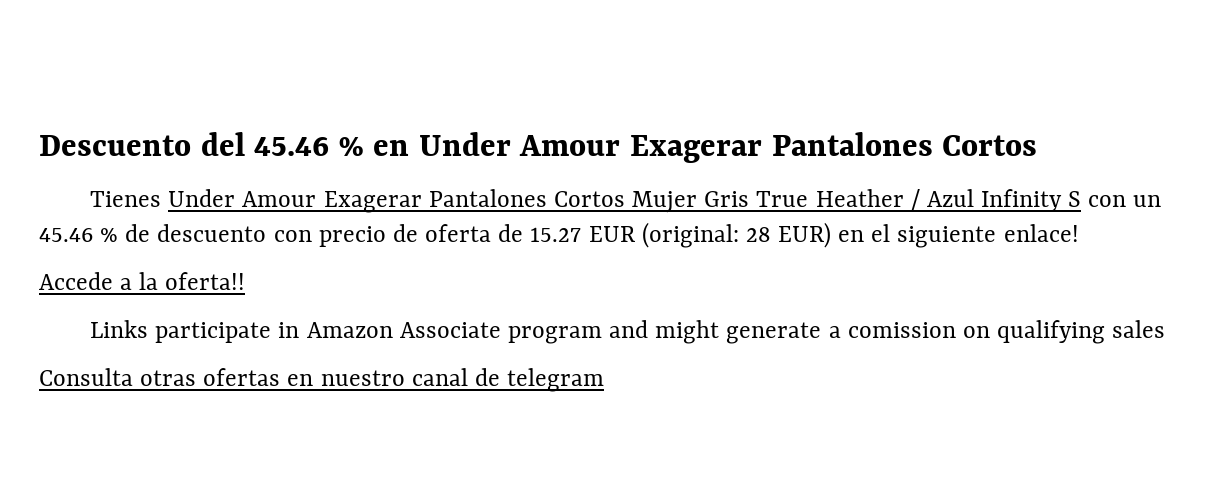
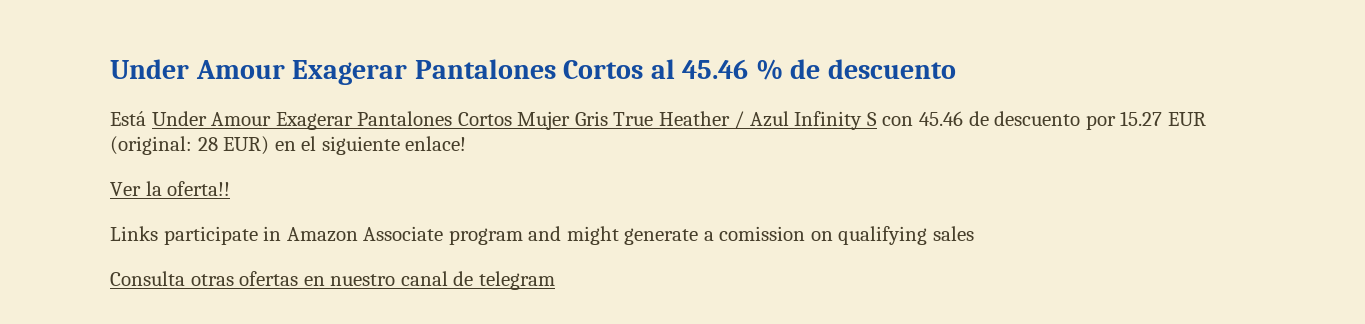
- Descuento del 45.46 % en Under Amour Exagerar Pantalones Cortos
- Tienes Under Amour Exagerar Pantalones Cortos Mujer Gris True Heather / Azul Infinity S con un 45.46 % de descuento con precio de oferta de 15.27 EUR (original: 28 EUR) en el siguiente enlace!
+ Under Amour Exagerar Pantalones Cortos al 45.46 % de descuento
+ Está Under Amour Exagerar Pantalones Cortos Mujer Gris True Heather / Azul Infinity S con 45.46 de descuento por 15.27 EUR (original: 28 EUR) en el siguiente enlace!
- Accede a la oferta!!
+ Ver la oferta!!

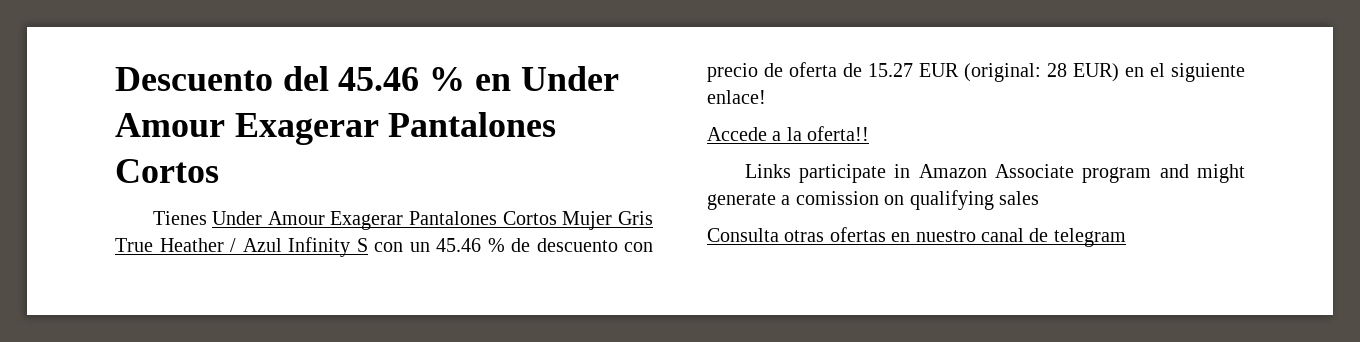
- Under Amour Exagerar Pantalones Cortos al 45.46 % de descuento
- Está Under Amour Exagerar Pantalones Cortos Mujer Gris True Heather / Azul Infinity S con 45.46 de descuento por 15.27 EUR (original: 28 EUR) en el siguiente enlace!
+ Descuento del 45.46 % en Under Amour Exagerar Pantalones Cortos
+ Tienes Under Amour Exagerar Pantalones Cortos Mujer Gris True Heather / Azul Infinity S con un 45.46 % de descuento con precio de oferta de 15.27 EUR (original: 28 EUR) en el siguiente enlace!
- Ver la oferta!!
+ Accede a la oferta!!

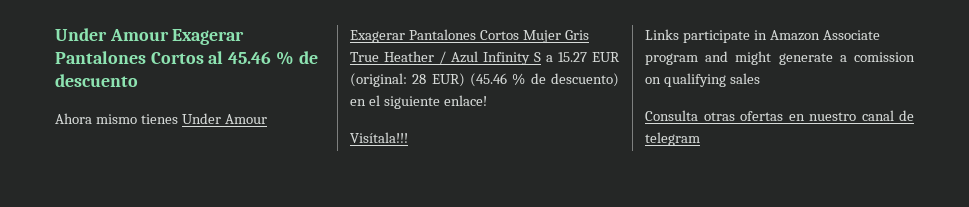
- Descuento del 45.46 % en Under Amour Exagerar Pantalones Cortos
- Tienes Under Amour Exagerar Pantalones Cortos Mujer Gris True Heather / Azul Infinity S con un 45.46 % de descuento con precio de oferta de 15.27 EUR (original: 28 EUR) en el siguiente enlace!
+ Under Amour Exagerar Pantalones Cortos al 45.46 % de descuento
+ Ahora mismo tienes Under Amour Exagerar Pantalones Cortos Mujer Gris True Heather / Azul Infinity S a 15.27 EUR (original: 28 EUR) (45.46 % de descuento) en el siguiente enlace!
- Accede a la oferta!!
+ Visítala!!!

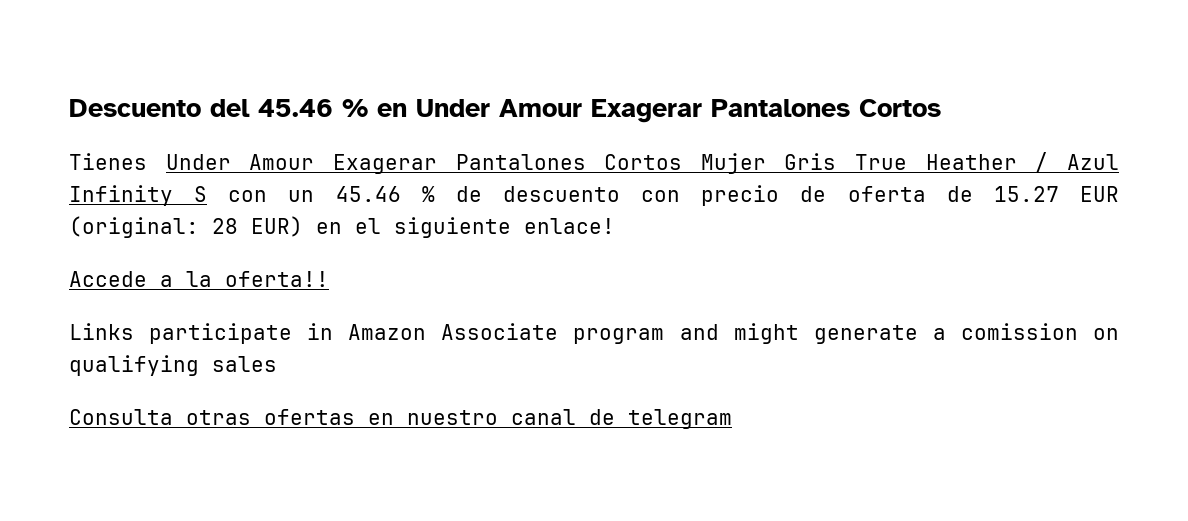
- Under Amour Exagerar Pantalones Cortos al 45.46 % de descuento
- Ahora mismo tienes Under Amour Exagerar Pantalones Cortos Mujer Gris True Heather / Azul Infinity S a 15.27 EUR (original: 28 EUR) (45.46 % de descuento) en el siguiente enlace!
+ Descuento del 45.46 % en Under Amour Exagerar Pantalones Cortos
+ Tienes Under Amour Exagerar Pantalones Cortos Mujer Gris True Heather / Azul Infinity S con un 45.46 % de descuento con precio de oferta de 15.27 EUR (original: 28 EUR) en el siguiente enlace!
- Visítala!!!
+ Accede a la oferta!!

